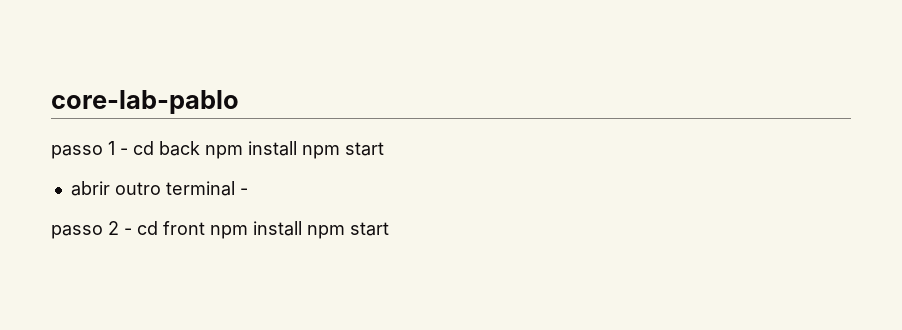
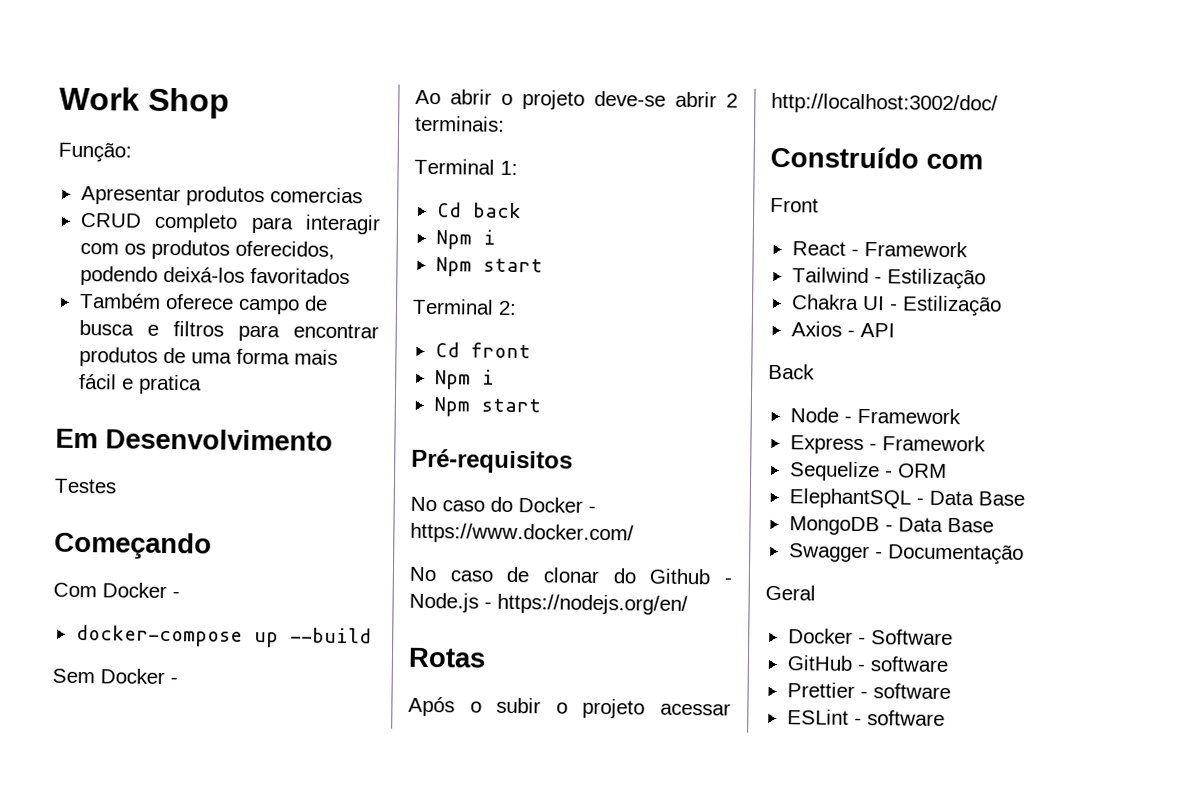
- core-lab-pablo
- passo 1 - cd back npm install npm start
- abrir outro terminal -
- passo 2 - cd front npm install npm start
+ Work Shop
+ Função:
+ Apresentar produtos comercias
+ CRUD completo para interagir com os produtos oferecidos, podendo deixá-los favoritados
+ Também oferece campo de busca e filtros para encontrar produtos de uma forma mais fácil e pratica
+ Em Desenvolvimento
+ Testes
+ Começando
+ Com Docker -
+ docker-compose up --build
+ Sem Docker -
+ Ao abrir o projeto deve-se abrir 2 terminais:
+ Terminal 1:
+ Cd back
+ Npm i
+ Npm start
+ Terminal 2:
+ Cd front
+ Npm i
+ Npm start
+ Pré-requisitos
+ No caso do Docker - https://www.docker.com/
+ No caso de clonar do Github - Node.js - https://nodejs.org/en/
+ Rotas
+ Após o subir o projeto acessar http://localhost:3002/doc/
+ Construído com
+ Front
+ React - Framework
+ Tailwind - Estilização
+ Chakra UI - Estilização
+ Axios - API
+ Back
+ Node - Framework
+ Express - Framework
+ Sequelize - ORM
+ ElephantSQL - Data Base
+ MongoDB - Data Base
+ Swagger - Documentação
+ Geral
+ Docker - Software
+ GitHub - software
+ Prettier - software
+ ESLint - software

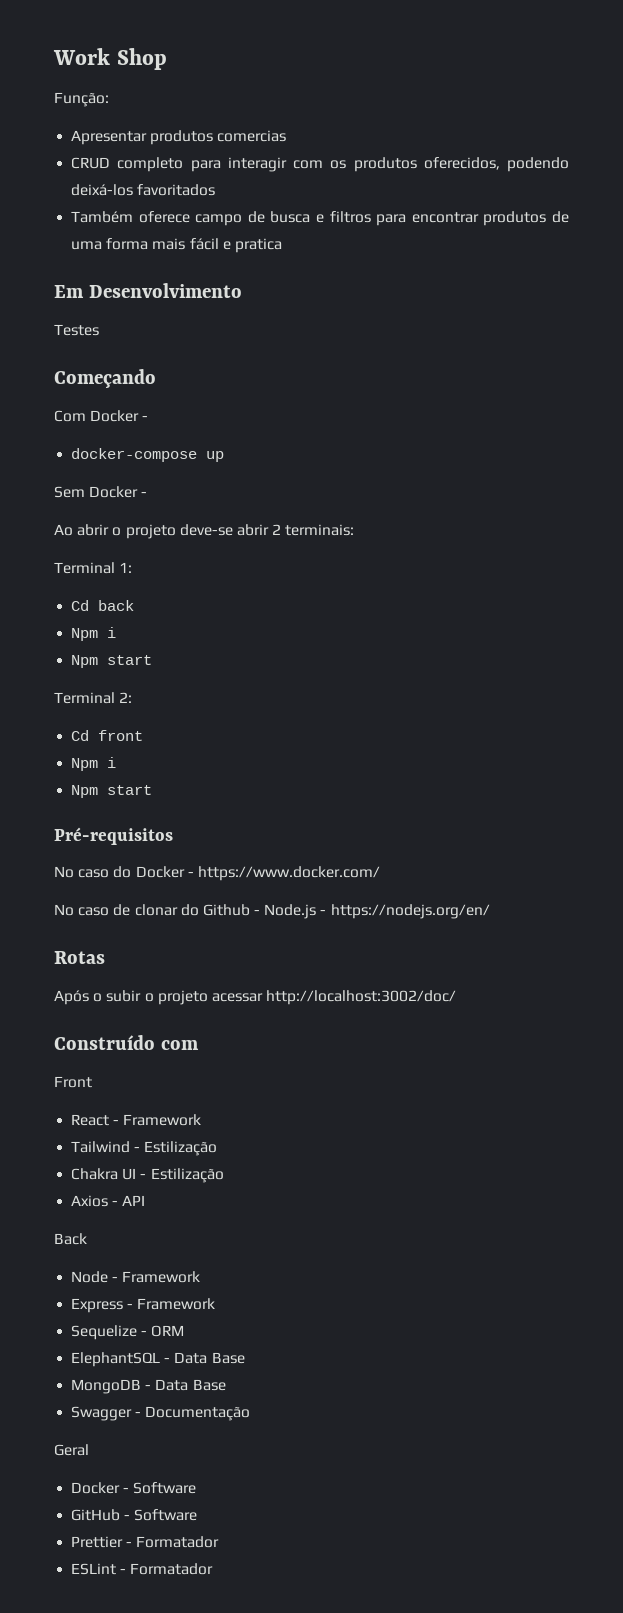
- docker-compose up --build
+ docker-compose up
- GitHub - software
+ GitHub - Software
- Prettier - software
+ Prettier - Formatador
- ESLint - software
+ ESLint - Formatador

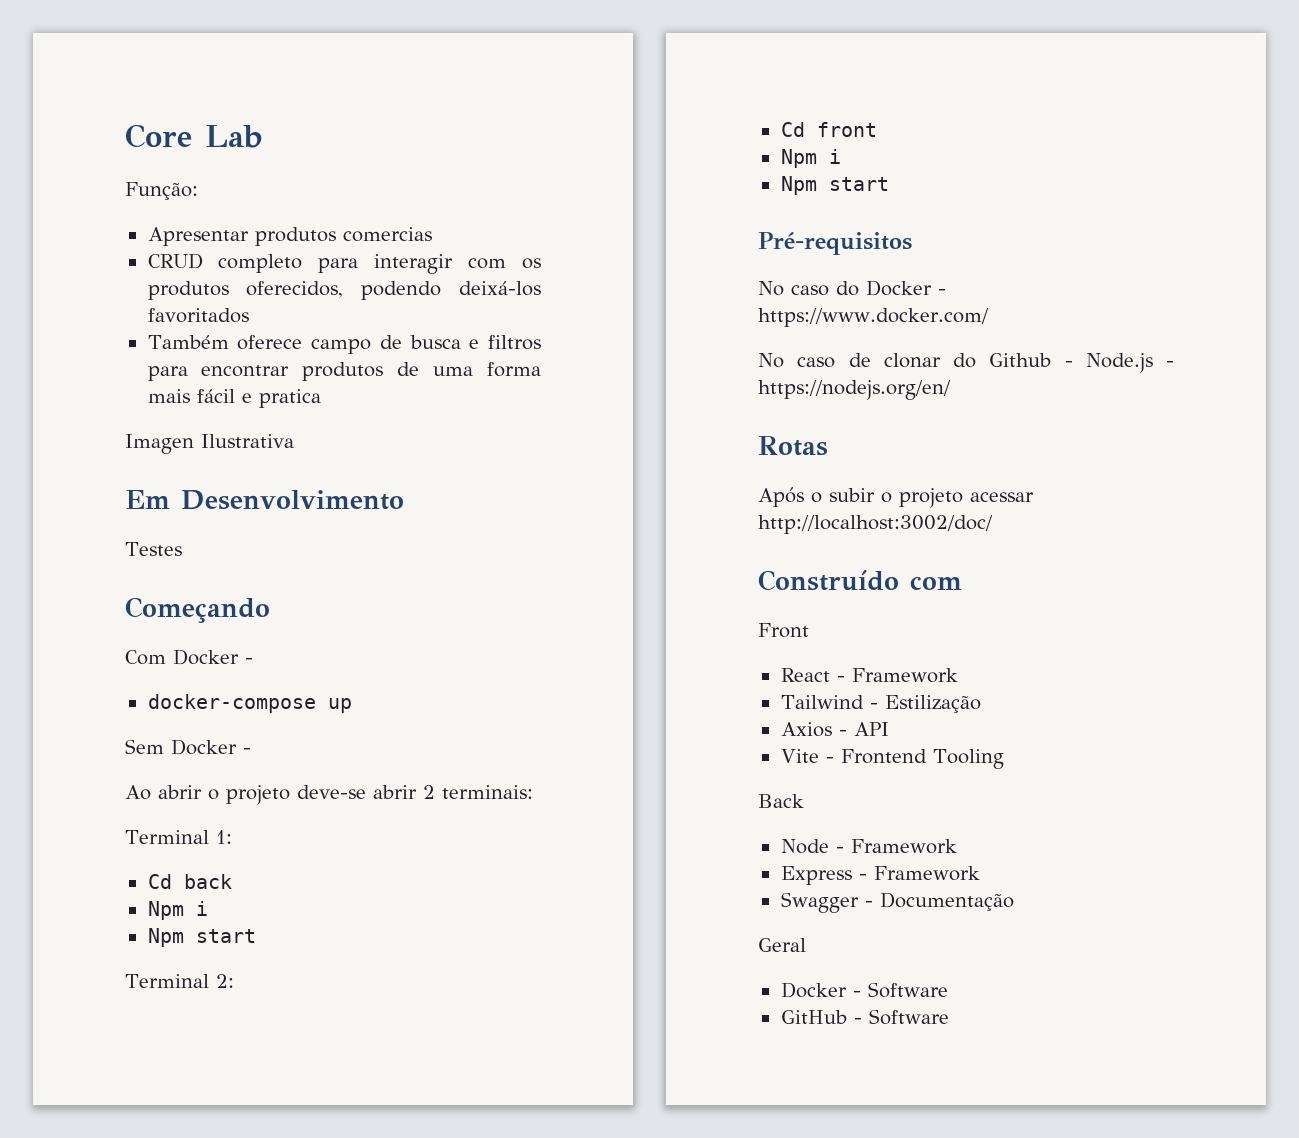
- Work Shop
+ Core Lab
+ Imagen Ilustrativa
- Chakra UI - Estilização
+ Vite - Frontend Tooling
- Sequelize - ORM
- ElephantSQL - Data Base
- MongoDB - Data Base
- Prettier - Formatador
- ESLint - Formatador

